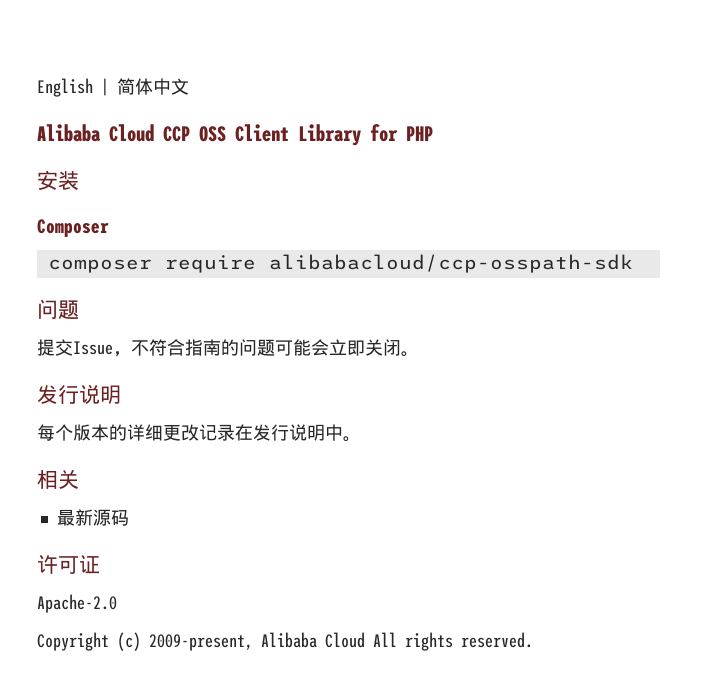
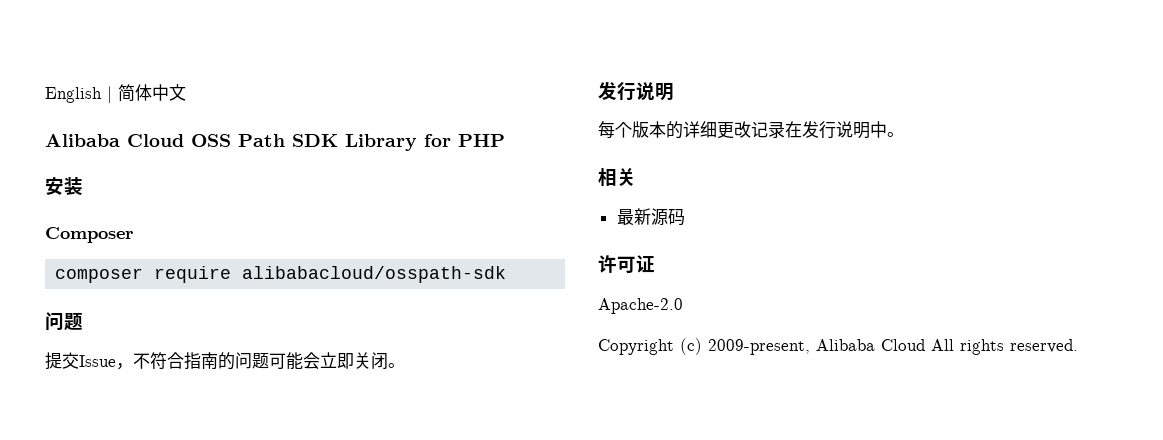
- Alibaba Cloud CCP OSS Client Library for PHP
+ Alibaba Cloud OSS Path SDK Library for PHP
- composer require alibabacloud/ccp-osspath-sdk
+ composer require alibabacloud/osspath-sdk

